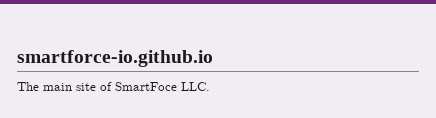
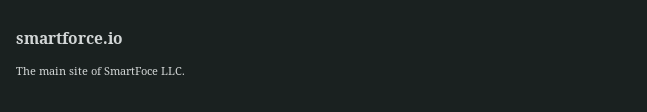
- smartforce-io.github.io
+ smartforce.io

